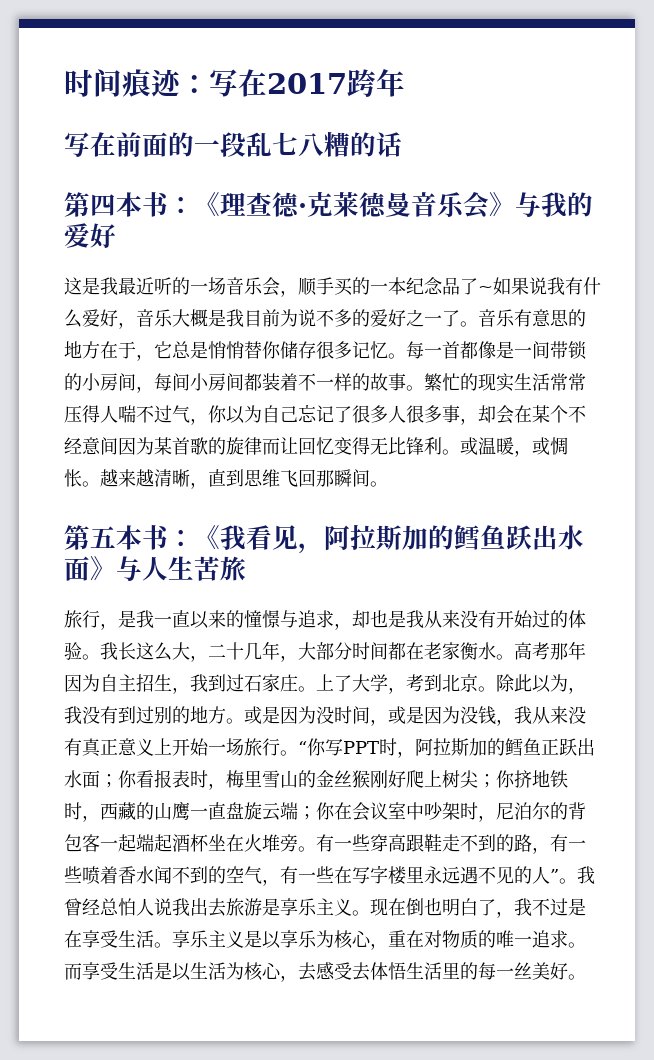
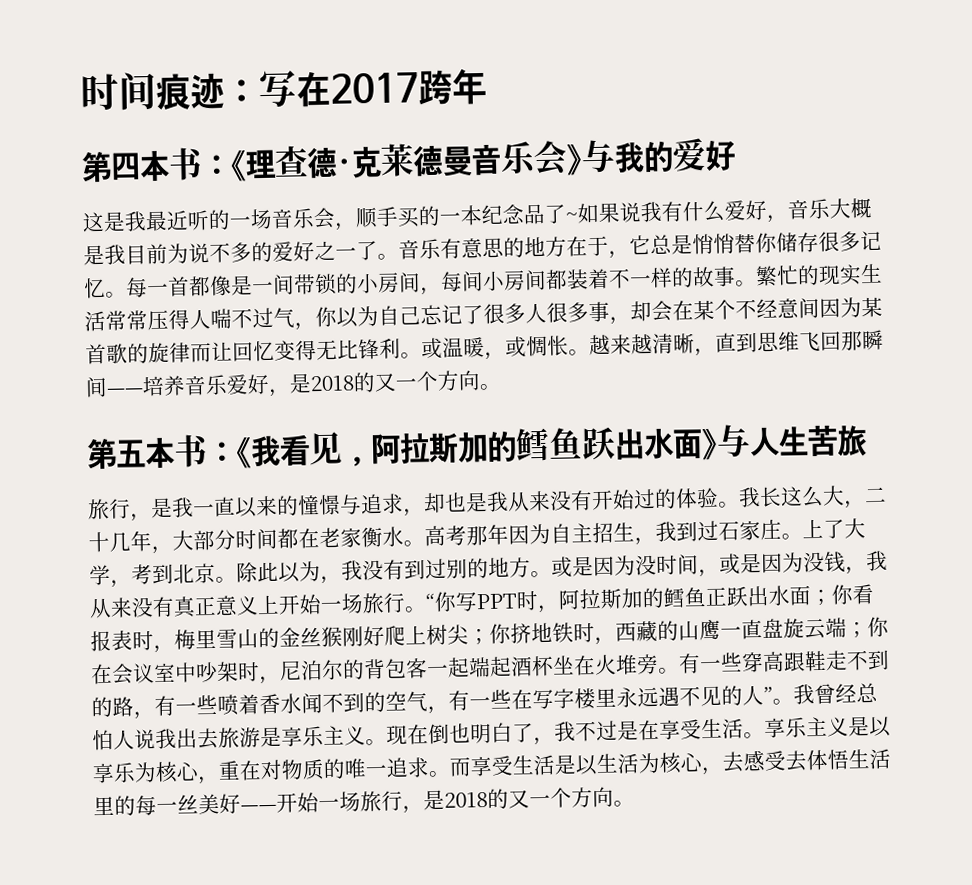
- 写在前面的一段乱七八糟的话
- 越来越清晰，直到思维飞回那瞬间。
+ 越来越清晰，直到思维飞回那瞬间——培养音乐爱好，是2018的又一个方向。
- 而享受生活是以生活为核心，去感受去体悟生活里的每一丝美好。
+ 而享受生活是以生活为核心，去感受去体悟生活里的每一丝美好——开始一场旅行，是2018的又一个方向。

